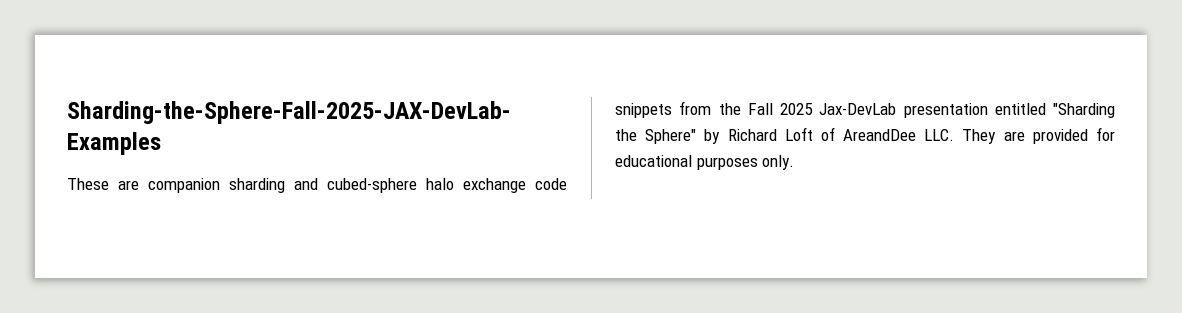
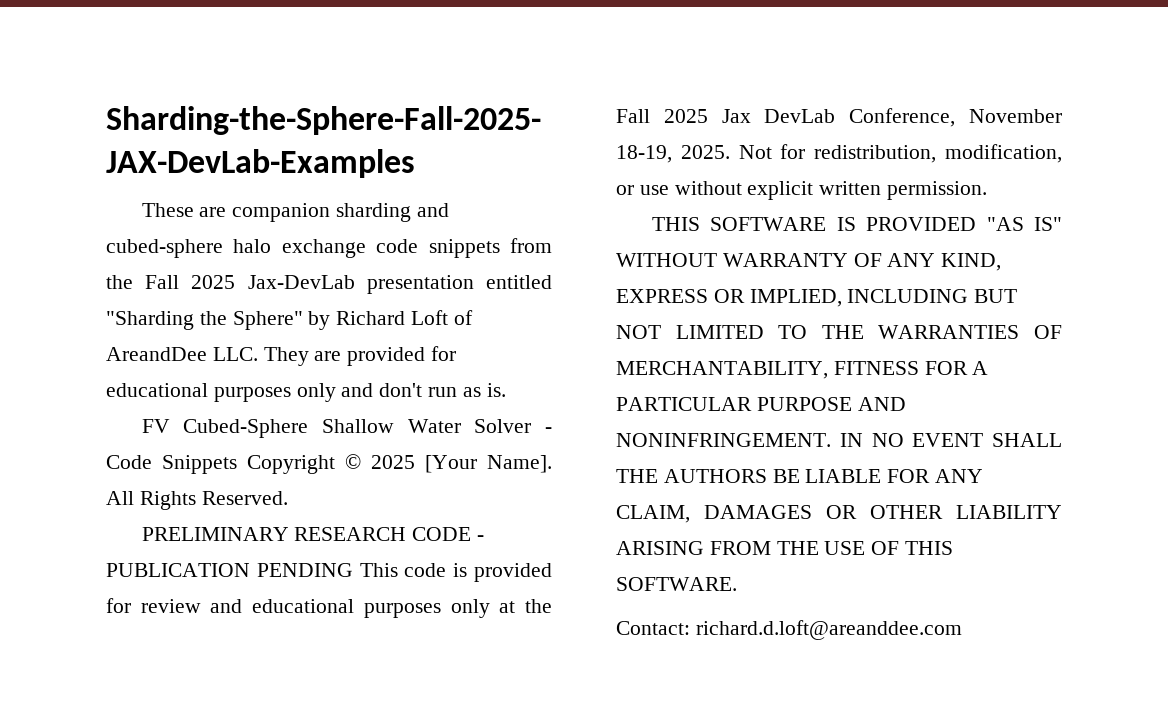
- These are companion sharding and cubed-sphere halo exchange code snippets from the Fall 2025 Jax-DevLab presentation entitled "Sharding the Sphere" by Richard Loft of AreandDee LLC. They are provided for educational purposes only.
+ These are companion sharding and cubed-sphere halo exchange code snippets from the Fall 2025 Jax-DevLab presentation entitled "Sharding the Sphere" by Richard Loft of AreandDee LLC. They are provided for educational purposes only and don't run as is.
+ FV Cubed-Sphere Shallow Water Solver - Code Snippets Copyright © 2025 [Your Name]. All Rights Reserved.
+ PRELIMINARY RESEARCH CODE - PUBLICATION PENDING This code is provided for review and educational purposes only at the Fall 2025 Jax DevLab Conference, November 18-19, 2025. Not for redistribution, modification, or use without explicit written permission.
+ THIS SOFTWARE IS PROVIDED "AS IS" WITHOUT WARRANTY OF ANY KIND, EXPRESS OR IMPLIED, INCLUDING BUT NOT LIMITED TO THE WARRANTIES OF MERCHANTABILITY, FITNESS FOR A PARTICULAR PURPOSE AND NONINFRINGEMENT. IN NO EVENT SHALL THE AUTHORS BE LIABLE FOR ANY CLAIM, DAMAGES OR OTHER LIABILITY ARISING FROM THE USE OF THIS SOFTWARE.
+ Contact: richard.d.loft@areanddee.com

